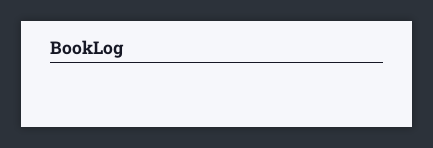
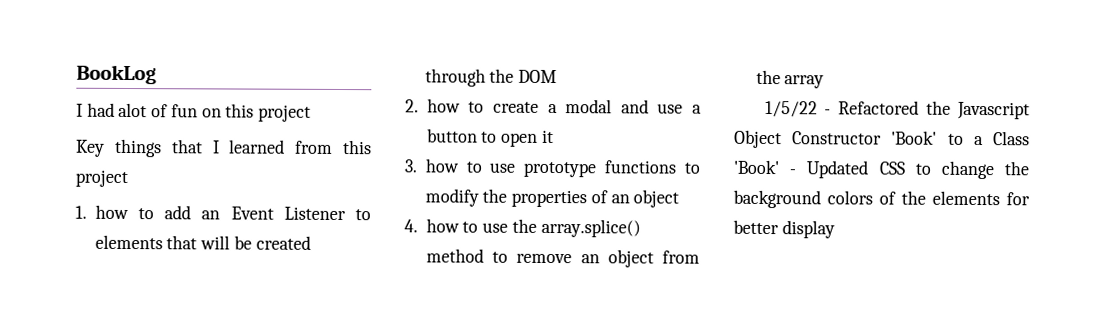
+ I had alot of fun on this project
+ Key things that I learned from this project
+ 1. how to add an Event Listener to elements that will be created through the DOM
+ 2. how to create a modal and use a button to open it
+ 3. how to use prototype functions to modify the properties of an object
+ 4. how to use the array.splice() method to remove an object from the array
+ 1/5/22 - Refactored the Javascript Object Constructor 'Book' to a Class 'Book' - Updated CSS to change the background colors of the elements for better display

